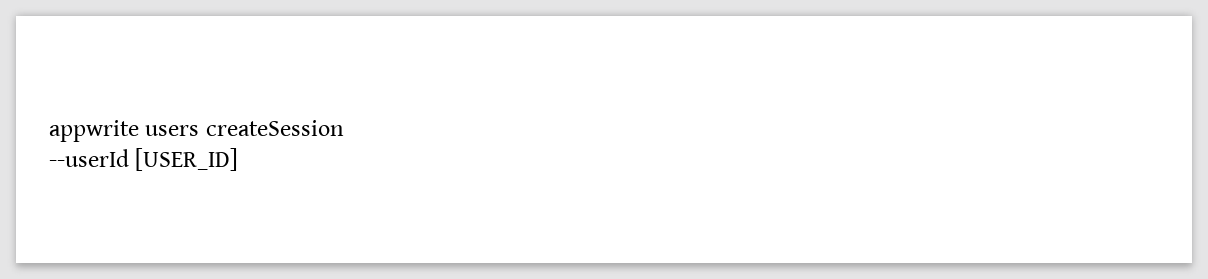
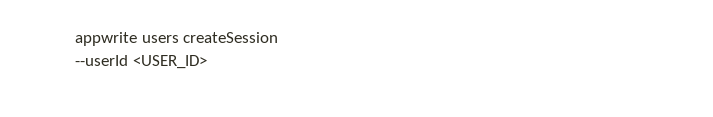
- --userId [USER_ID]
+ --userId <USER_ID>

